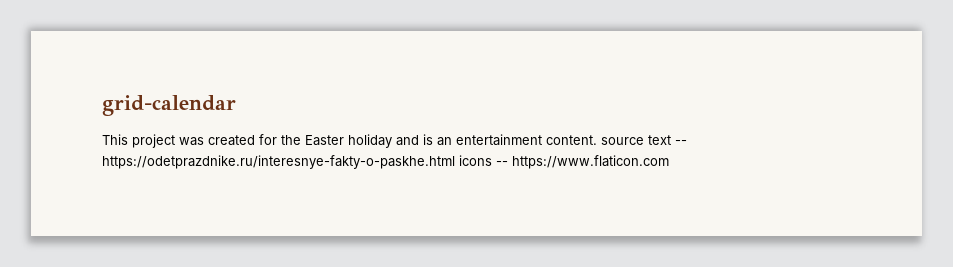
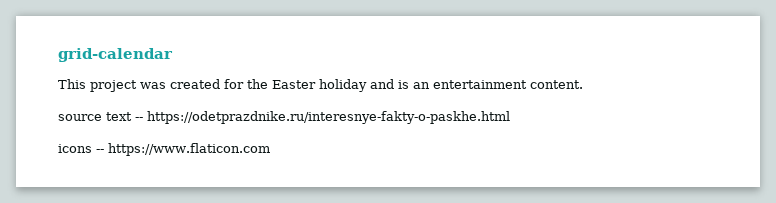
- This project was created for the Easter holiday and is an entertainment content. source text -- https://odetprazdnike.ru/interesnye-fakty-o-paskhe.html icons -- https://www.flaticon.com
+ This project was created for the Easter holiday and is an entertainment content.
+ source text -- https://odetprazdnike.ru/interesnye-fakty-o-paskhe.html
+ icons -- https://www.flaticon.com

